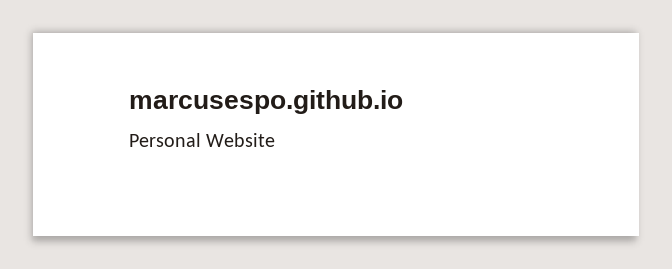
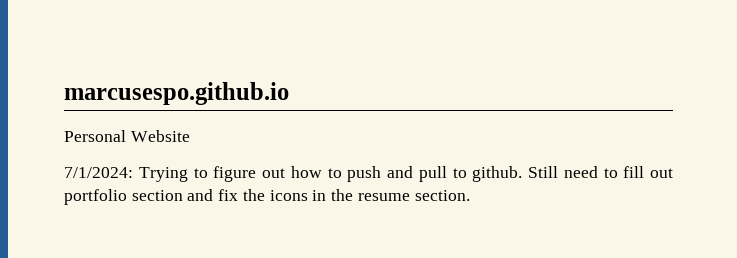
+ 7/1/2024: Trying to figure out how to push and pull to github. Still need to fill out portfolio section and fix the icons in the resume section.

